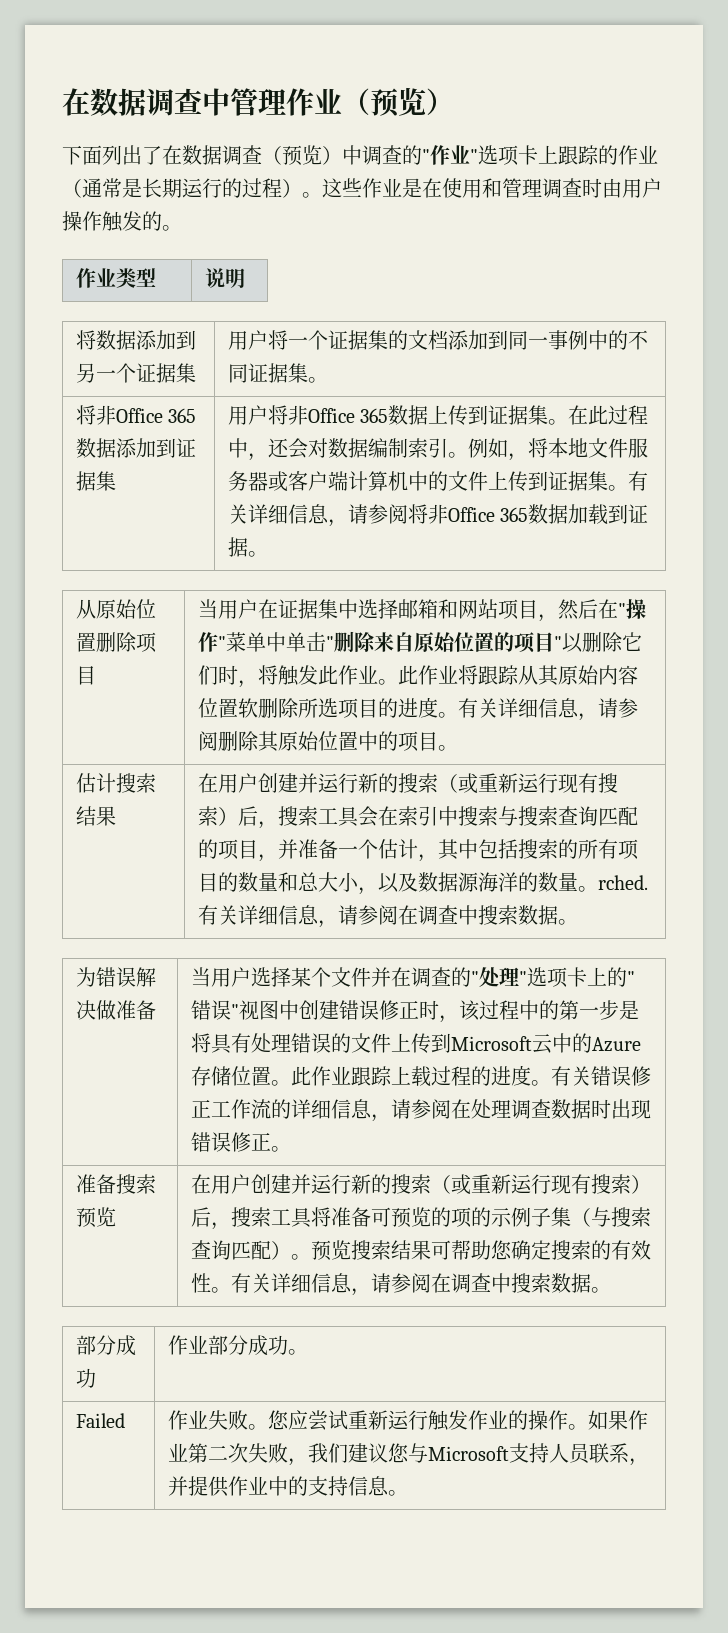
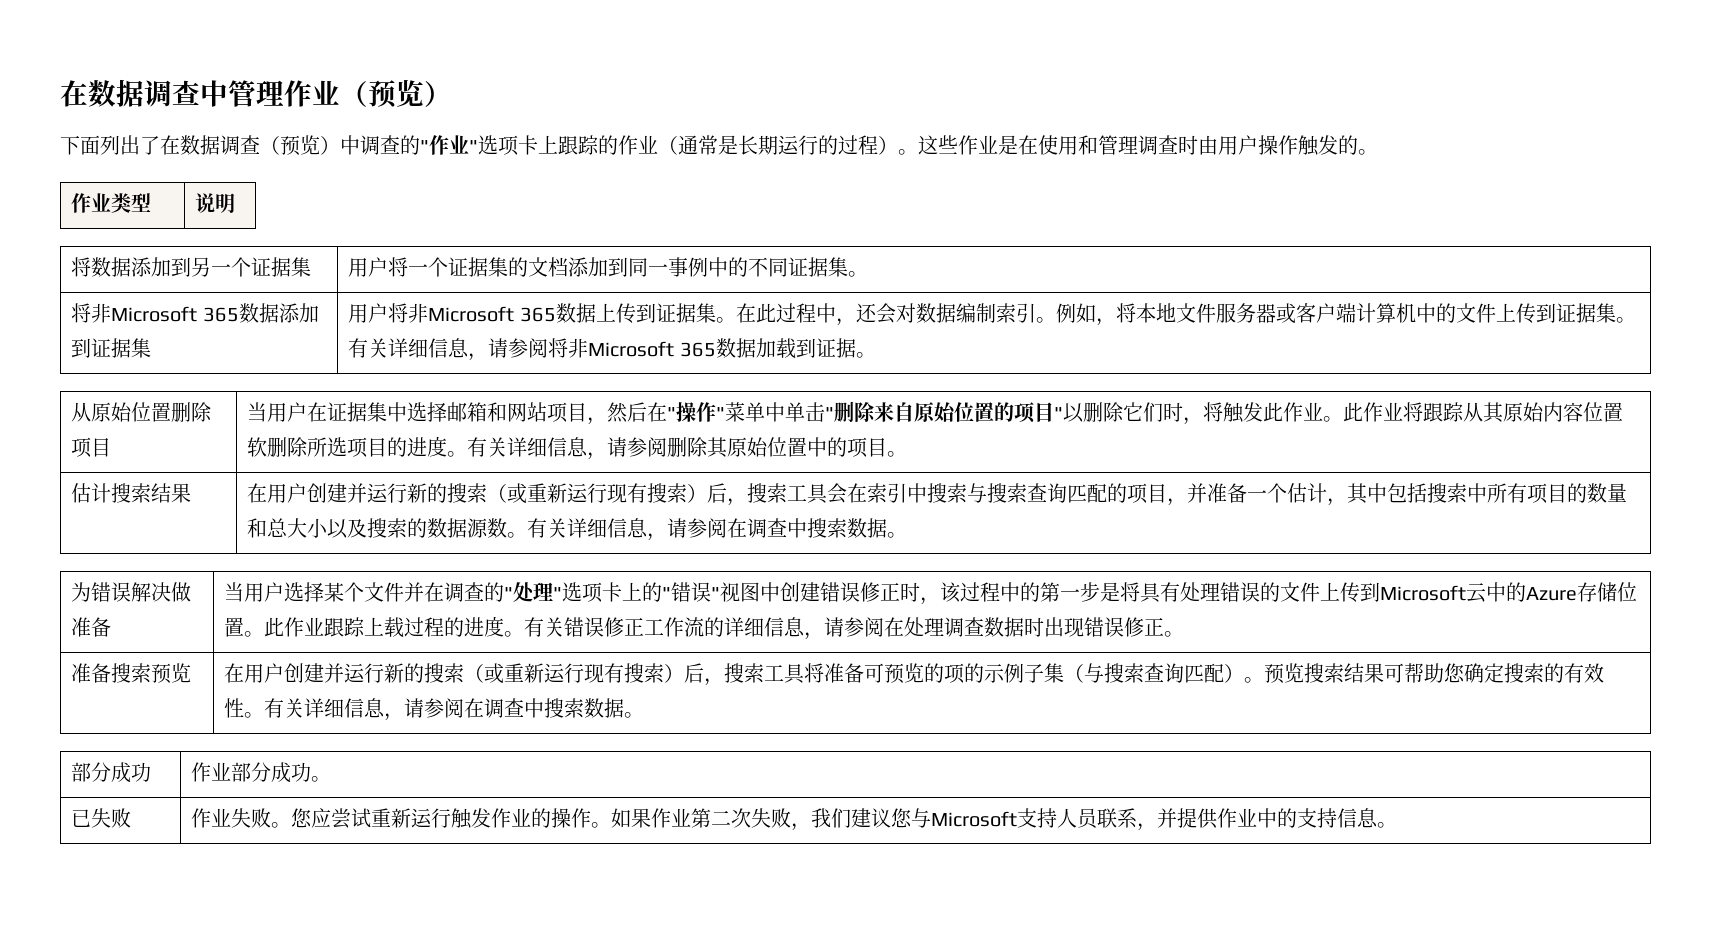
- 将非Office 365数据添加到证据集
+ 将非Microsoft 365数据添加到证据集
- 用户将非Office 365数据上传到证据集。
+ 用户将非Microsoft 365数据上传到证据集。
- 有关详细信息，请参阅将非Office 365数据加载到证据。
+ 有关详细信息，请参阅将非Microsoft 365数据加载到证据。
- 在用户创建并运行新的搜索（或重新运行现有搜索）后，搜索工具会在索引中搜索与搜索查询匹配的项目，并准备一个估计，其中包括搜索的所有项目的数量和总大小，以及数据源海洋的数量。rched.
+ 在用户创建并运行新的搜索（或重新运行现有搜索）后，搜索工具会在索引中搜索与搜索查询匹配的项目，并准备一个估计，其中包括搜索中所有项目的数量和总大小以及搜索的数据源数。
- Failed | 作业失败。您应尝试重新运行触发作业的操作。如果作业第二次失败，我们建议您与Microsoft支持人员联系，并提供作业中的支持信息。
+ 已失败 | 作业失败。您应尝试重新运行触发作业的操作。如果作业第二次失败，我们建议您与Microsoft支持人员联系，并提供作业中的支持信息。

